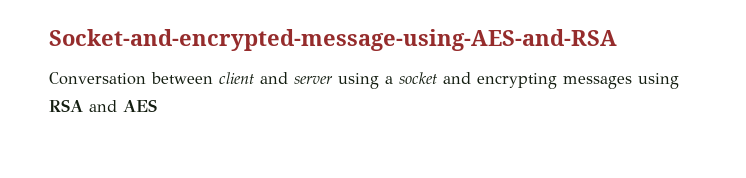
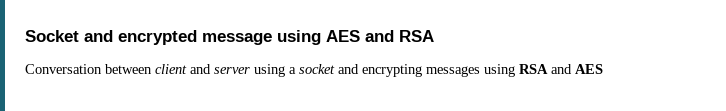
- Socket-and-encrypted-message-using-AES-and-RSA
+ Socket and encrypted message using AES and RSA

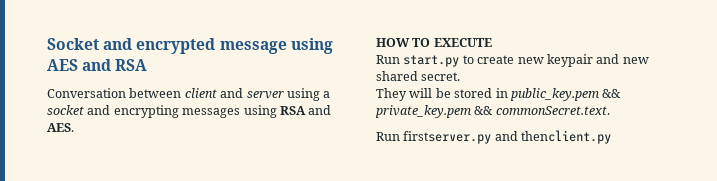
- Conversation between client and server using a socket and encrypting messages using RSA and AES
+ Conversation between client and server using a socket and encrypting messages using RSA and AES.
+ HOW TO EXECUTE
+ Run start.py to create new keypair and new shared secret.
+ They will be stored in public_key.pem && private_key.pem && commonSecret.text.
+ Run firstserver.py and thenclient.py

